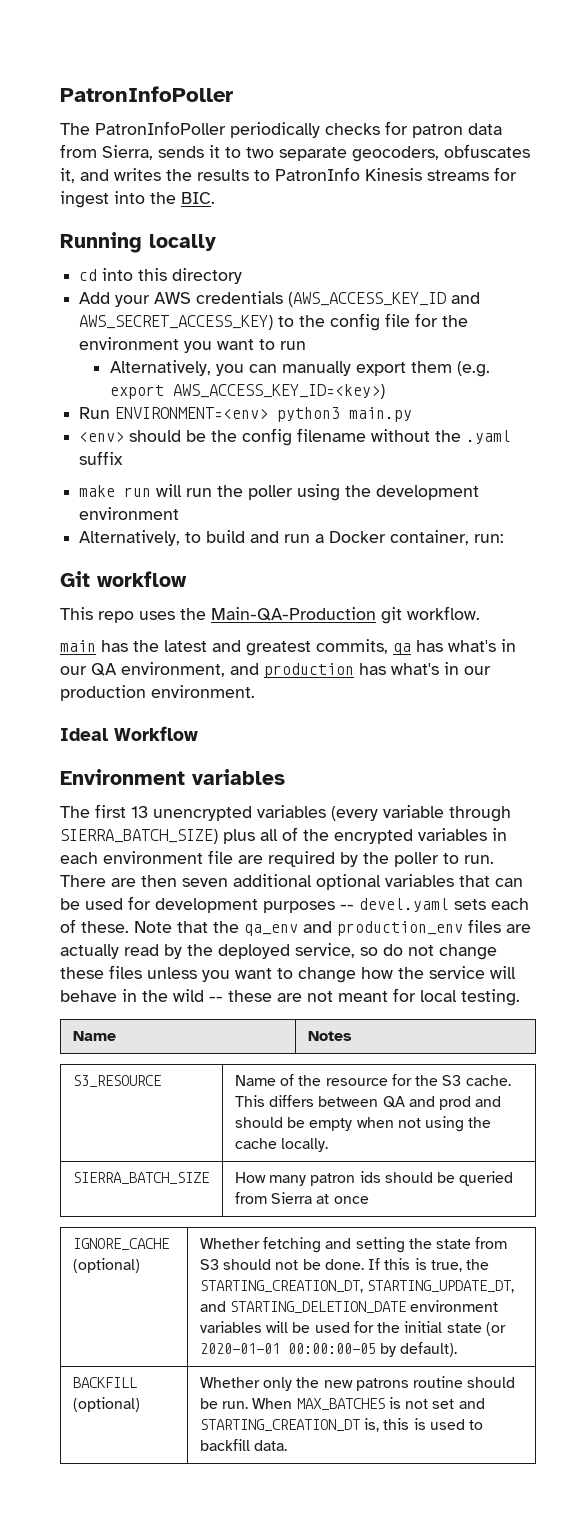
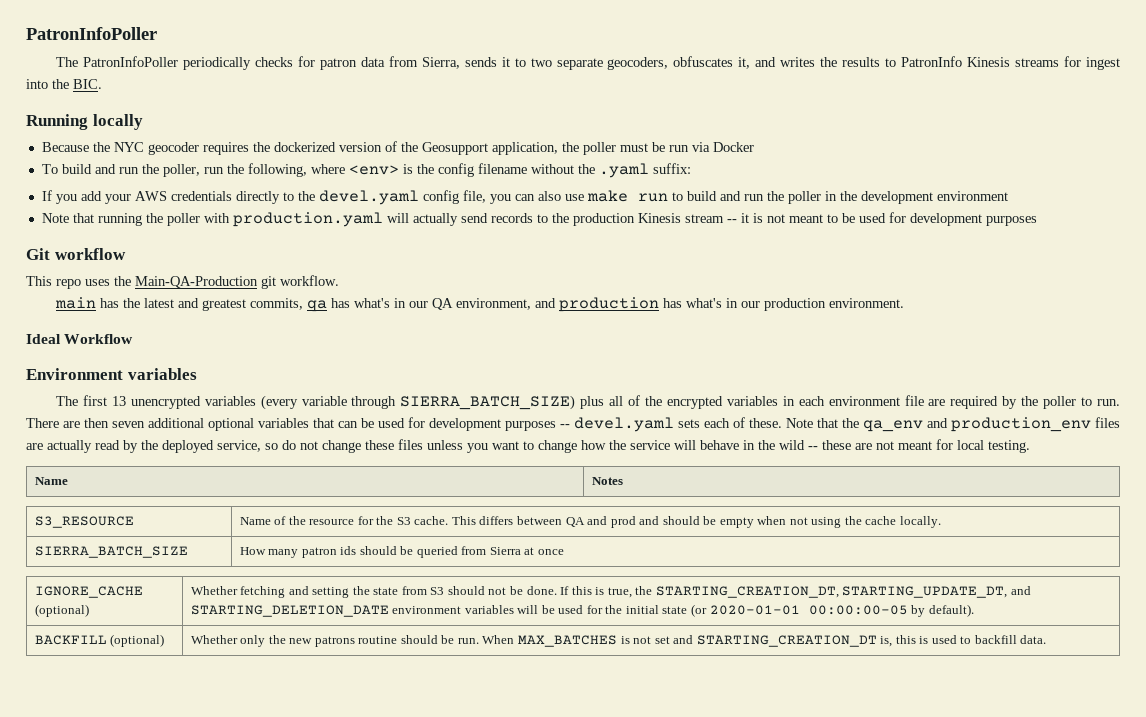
- cd into this directory
- Add your AWS credentials (AWS_ACCESS_KEY_ID and AWS_SECRET_ACCESS_KEY) to the config file for the environment you want to run
- Alternatively, you can manually export them (e.g. export AWS_ACCESS_KEY_ID=<key>)
- Run ENVIRONMENT=<env> python3 main.py
- <env> should be the config filename without the .yaml suffix
- make run will run the poller using the development environment
+ Because the NYC geocoder requires the dockerized version of the Geosupport application, the poller must be run via Docker
+ To build and run the poller, run the following, where <env> is the config filename without the .yaml suffix:
+ If you add your AWS credentials directly to the devel.yaml config file, you can also use make run to build and run the poller in the development environment
- Alternatively, to build and run a Docker container, run:
+ Note that running the poller with production.yaml will actually send records to the production Kinesis stream -- it is not meant to be used for development purposes

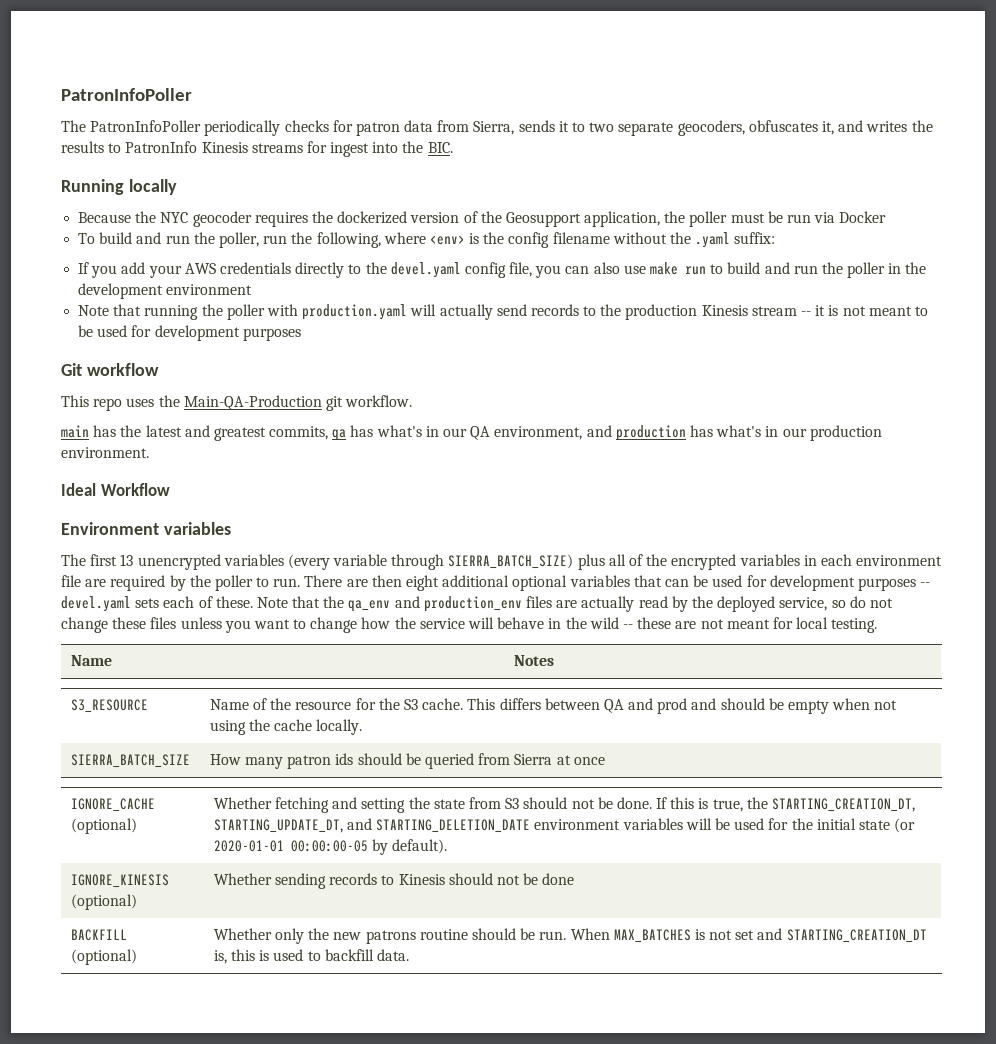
- There are then seven additional optional variables that can be used for development purposes -- devel.yaml sets each of these.
+ There are then eight additional optional variables that can be used for development purposes -- devel.yaml sets each of these.
+ IGNORE_KINESIS (optional) | Whether sending records to Kinesis should not be done

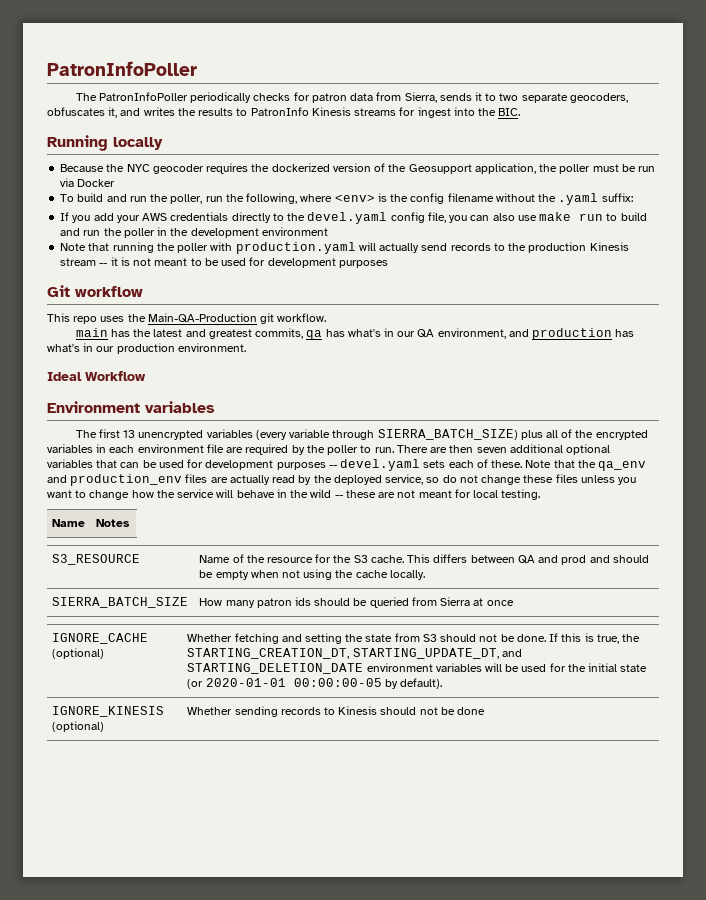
- There are then eight additional optional variables that can be used for development purposes -- devel.yaml sets each of these.
+ There are then seven additional optional variables that can be used for development purposes -- devel.yaml sets each of these.
- BACKFILL (optional) | Whether only the new patrons routine should be run. When MAX_BATCHES is not set and STARTING_CREATION_DT is, this is used to backfill data.

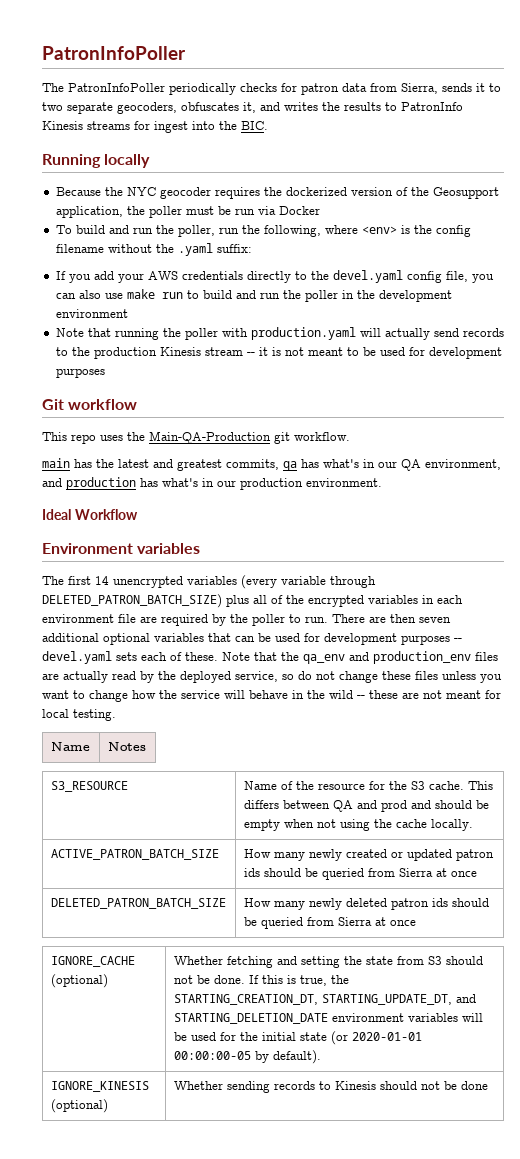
- The first 13 unencrypted variables (every variable through SIERRA_BATCH_SIZE) plus all of the encrypted variables in each environment file are required by the poller to run.
+ The first 14 unencrypted variables (every variable through DELETED_PATRON_BATCH_SIZE) plus all of the encrypted variables in each environment file are required by the poller to run.
- SIERRA_BATCH_SIZE | How many patron ids should be queried from Sierra at once
+ ACTIVE_PATRON_BATCH_SIZE | How many newly created or updated patron ids should be queried from Sierra at once
+ DELETED_PATRON_BATCH_SIZE | How many newly deleted patron ids should be queried from Sierra at once

